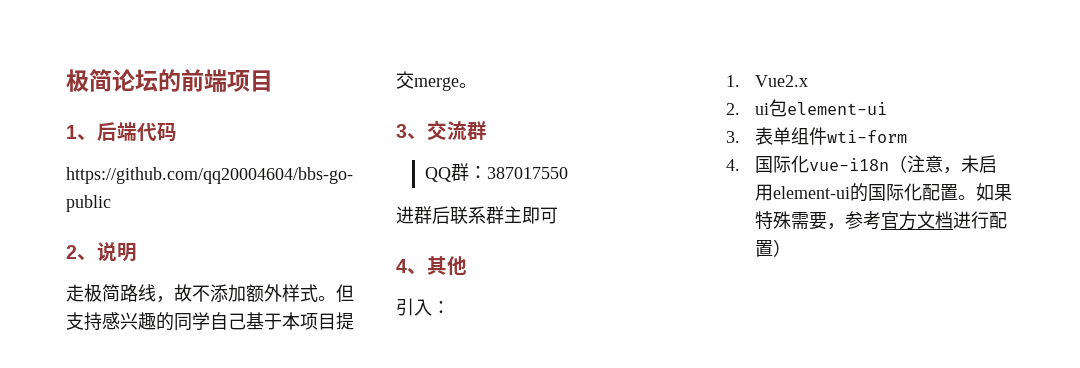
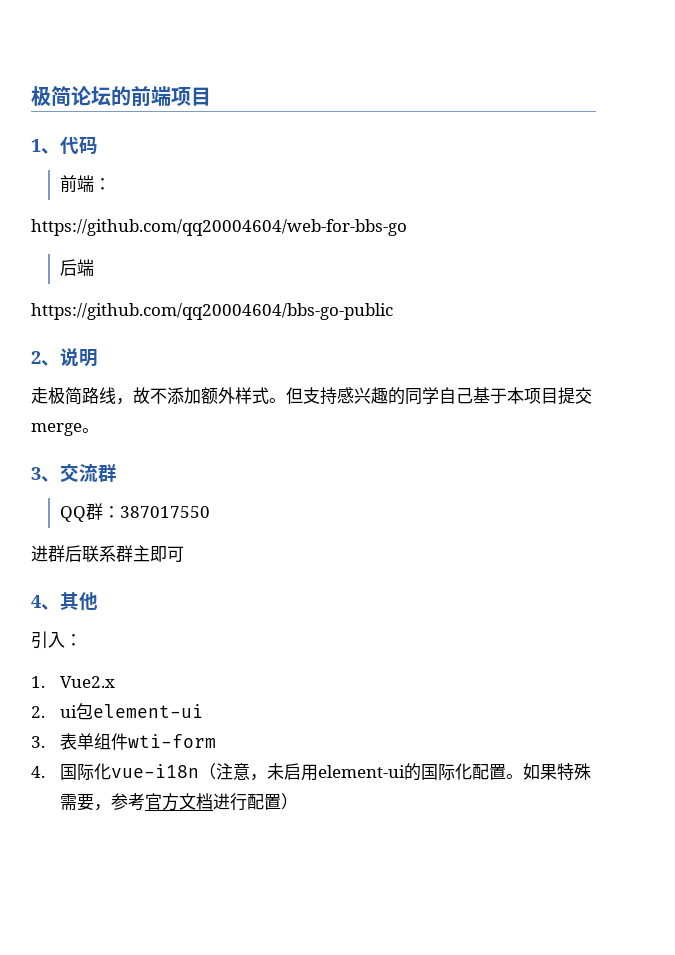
- 1、后端代码
+ 1、代码
+ 前端：
+ https://github.com/qq20004604/web-for-bbs-go
+ 后端

